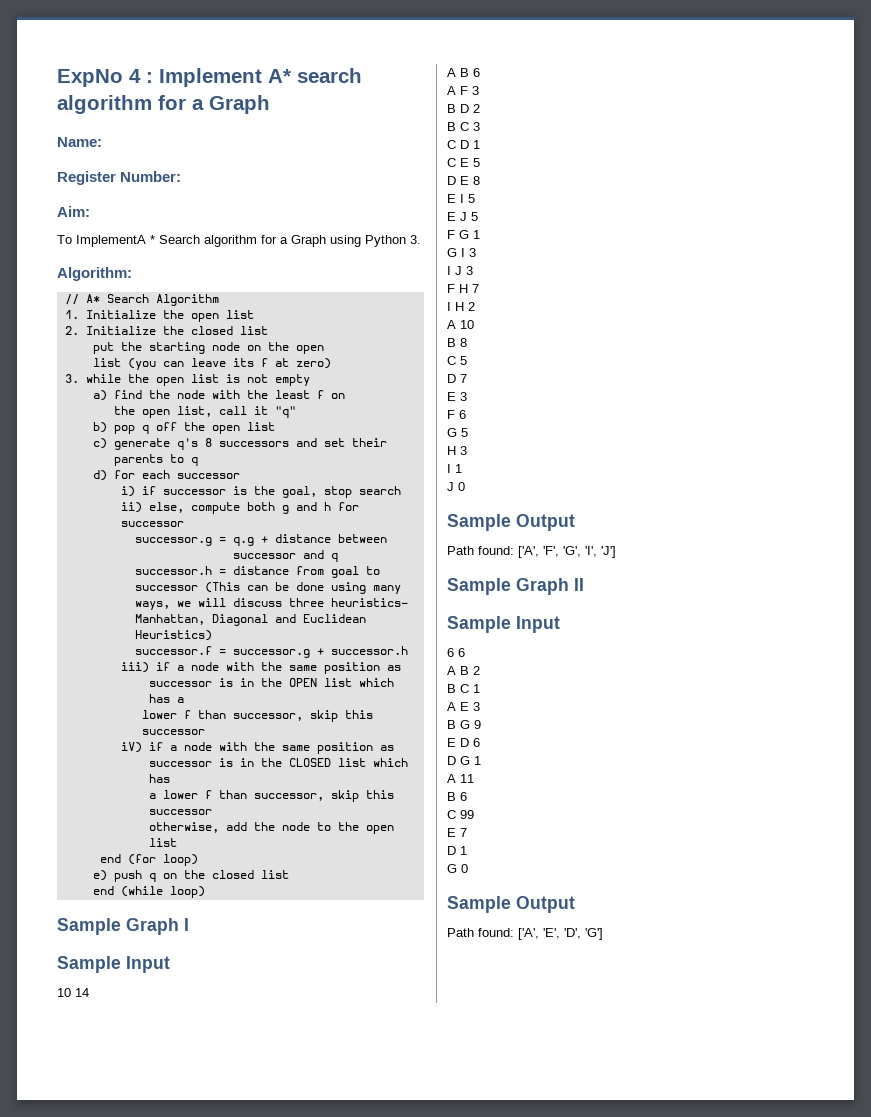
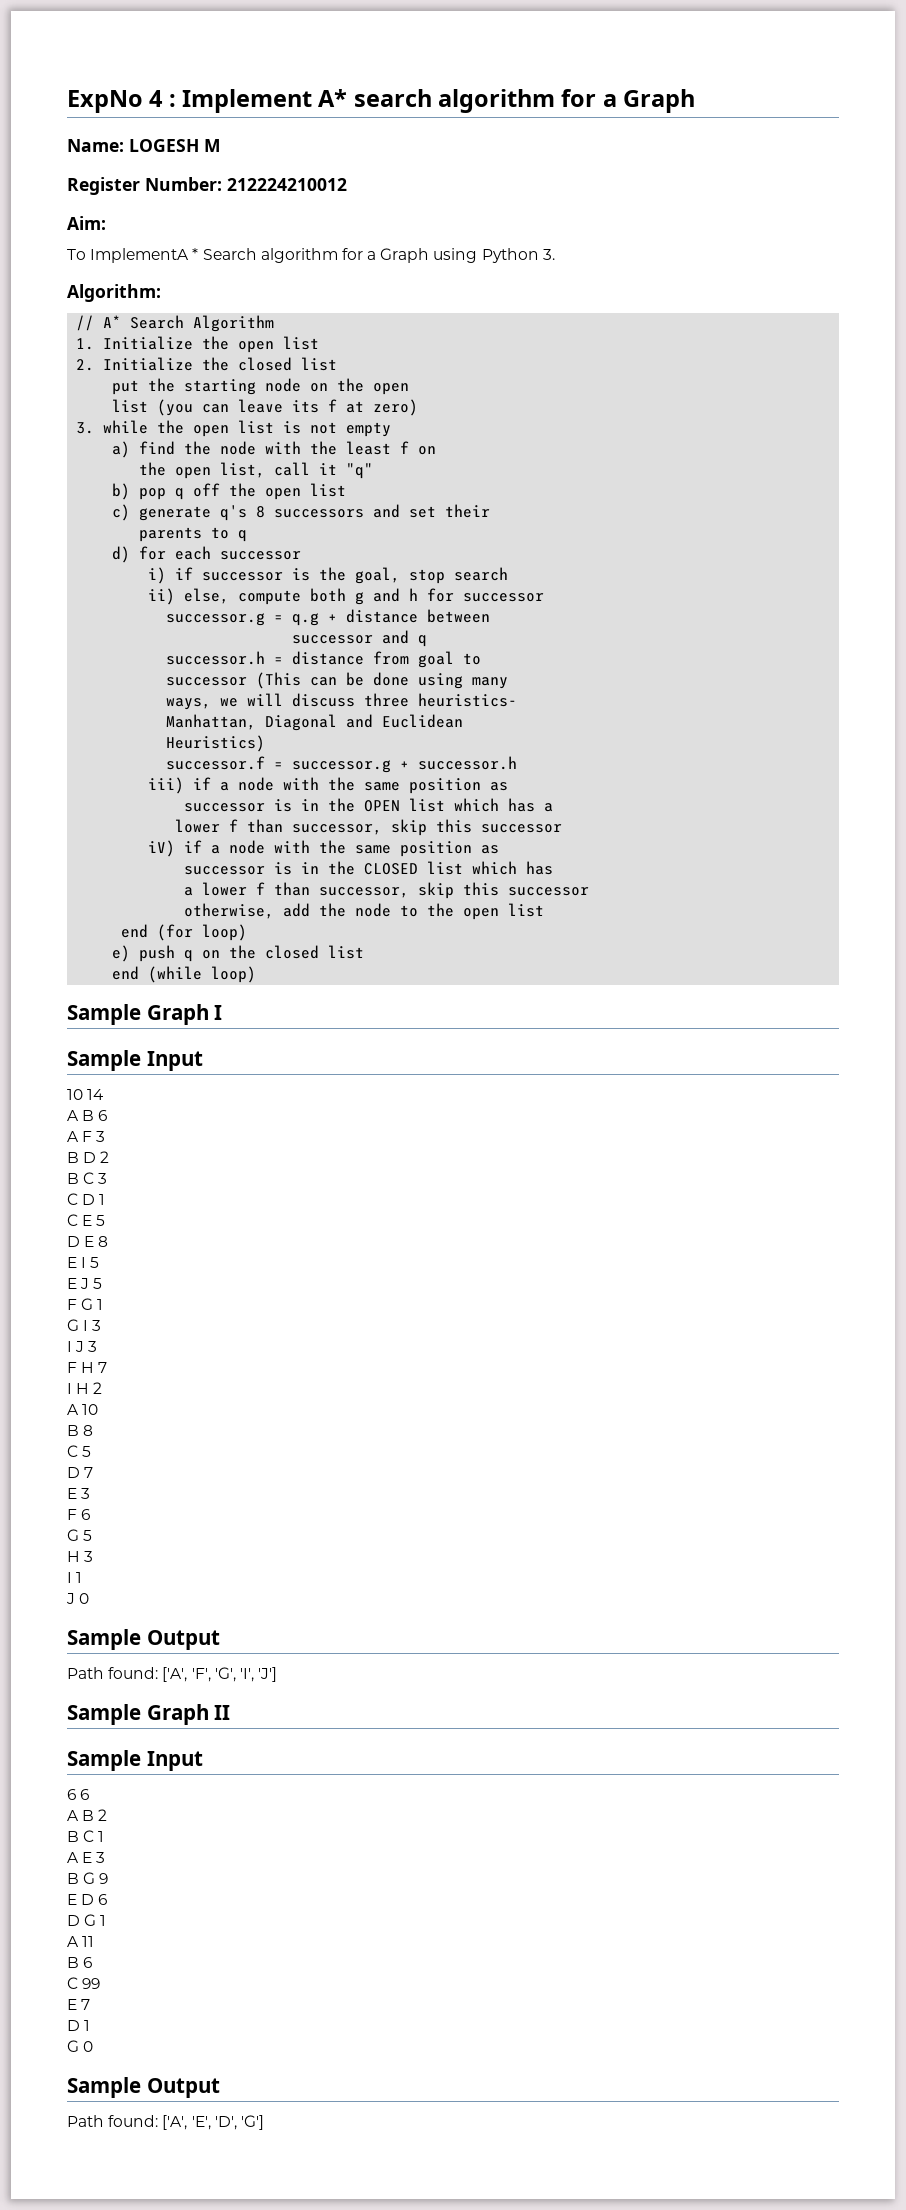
- Name:
+ Name: LOGESH M
- Register Number:
+ Register Number: 212224210012

